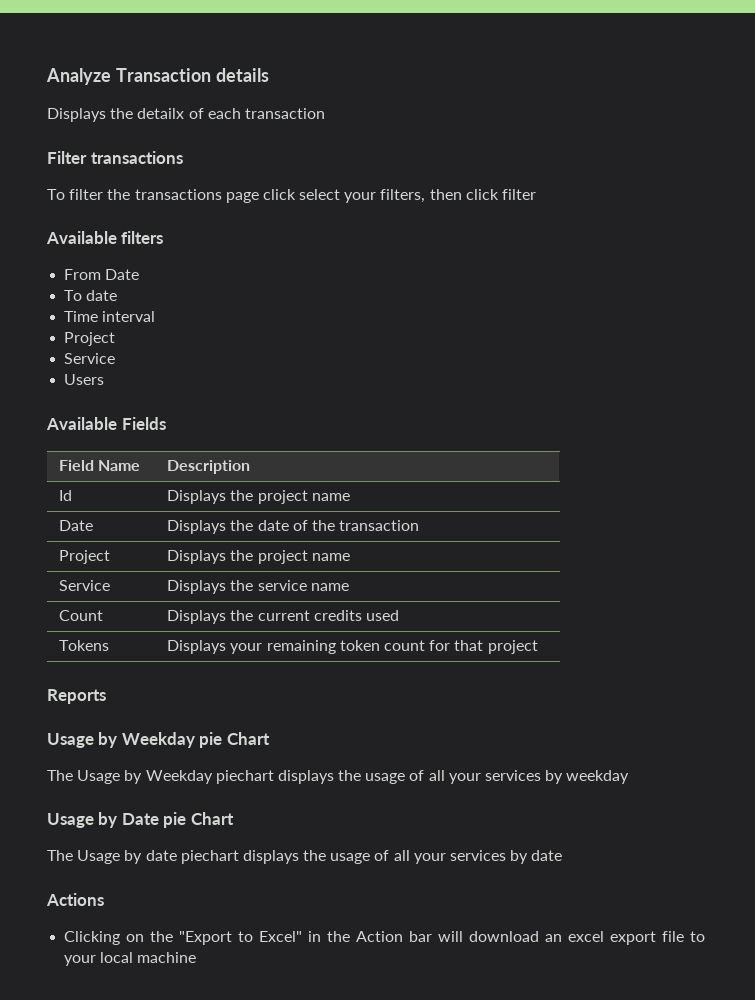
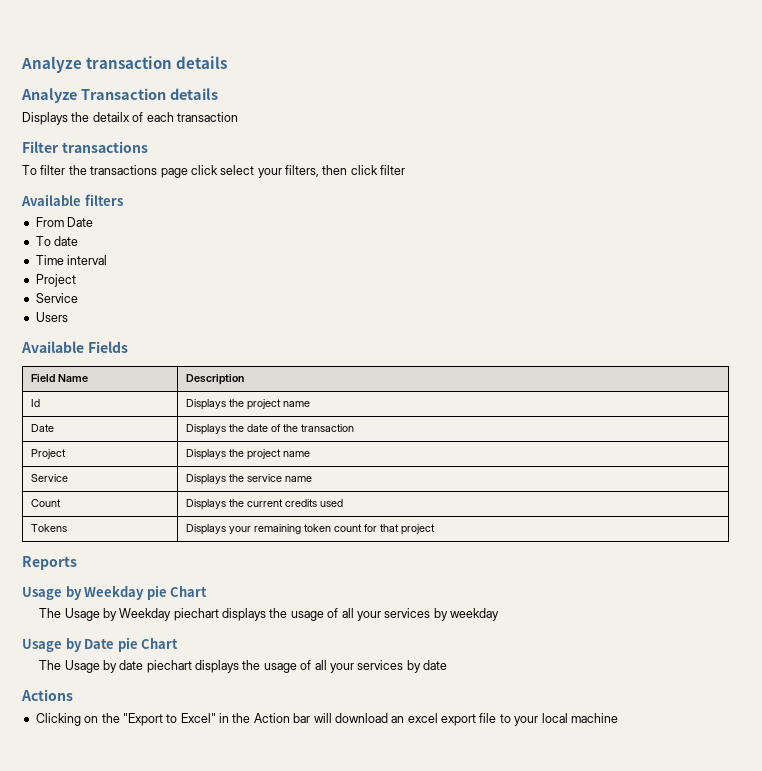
+ Analyze transaction details

